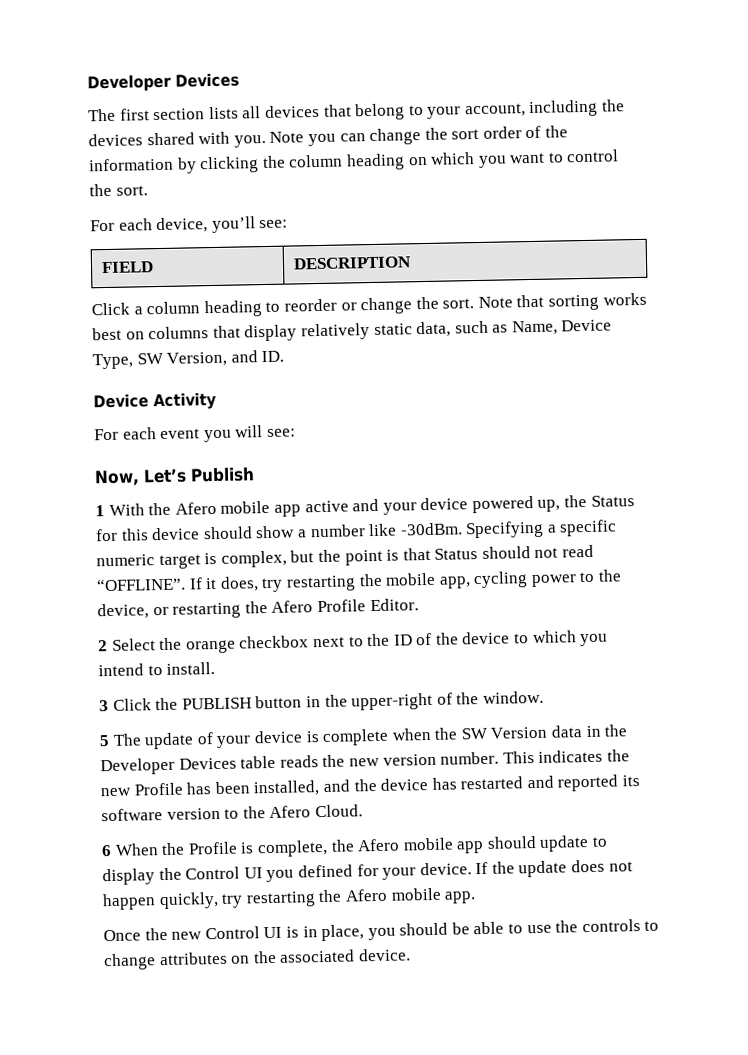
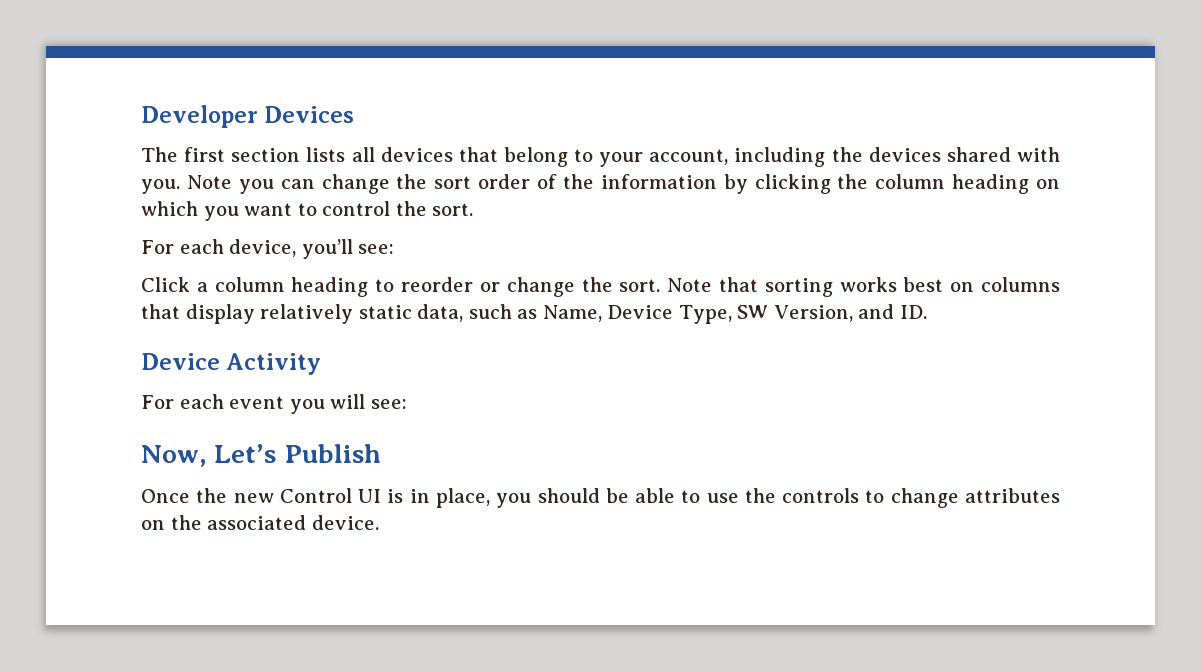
- FIELD | DESCRIPTION
- 1 With the Afero mobile app active and your device powered up, the Status for this device should show a number like -30dBm. Specifying a specific numeric target is complex, but the point is that Status should not read “OFFLINE”. If it does, try restarting the mobile app, cycling power to the device, or restarting the Afero Profile Editor.
- 2 Select the orange checkbox next to the ID of the device to which you intend to install.
- 3 Click the PUBLISH button in the upper-right of the window.
- 5 The update of your device is complete when the SW Version data in the Developer Devices table reads the new version number. This indicates the new Profile has been installed, and the device has restarted and reported its software version to the Afero Cloud.
- 6 When the Profile is complete, the Afero mobile app should update to display the Control UI you defined for your device. If the update does not happen quickly, try restarting the Afero mobile app.

